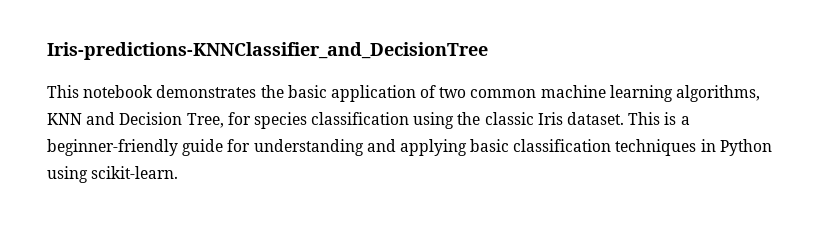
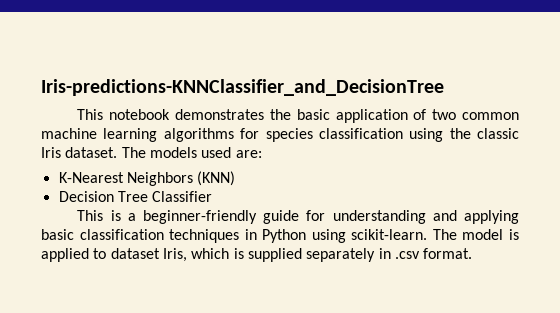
- This notebook demonstrates the basic application of two common machine learning algorithms, KNN and Decision Tree, for species classification using the classic Iris dataset. This is a beginner-friendly guide for understanding and applying basic classification techniques in Python using scikit-learn.
+ This notebook demonstrates the basic application of two common machine learning algorithms for species classification using the classic Iris dataset. The models used are:
+ K-Nearest Neighbors (KNN)
+ Decision Tree Classifier
+ This is a beginner-friendly guide for understanding and applying basic classification techniques in Python using scikit-learn.
+ The model is applied to dataset Iris, which is supplied separately in .csv format.

